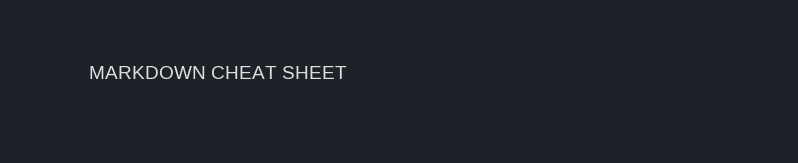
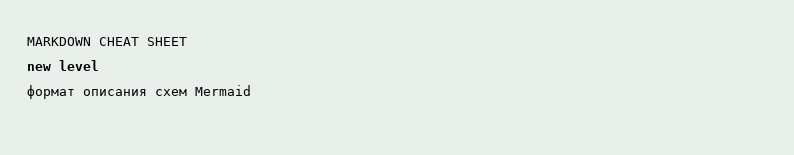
+ new level
+ формат описания схем Mermaid

